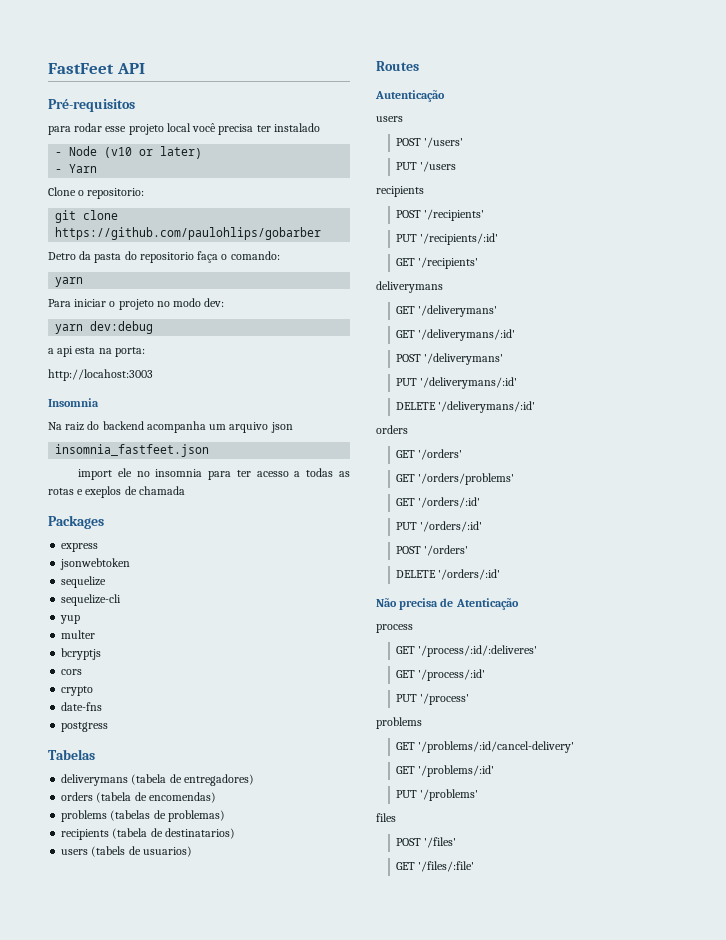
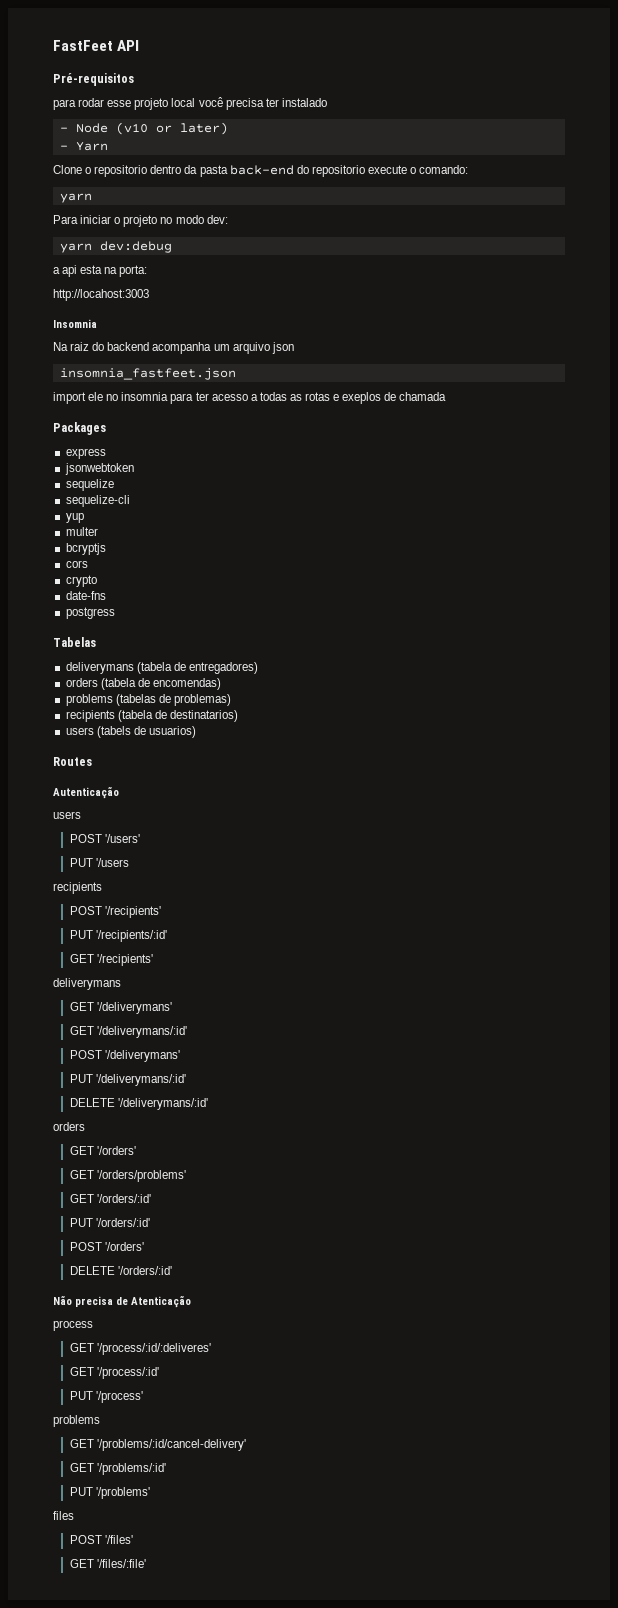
- Clone o repositorio:
- git clone https://github.com/paulohlips/gobarber
- Detro da pasta do repositorio faça o comando:
+ Clone o repositorio dentro da pasta back-end do repositorio execute o comando:

